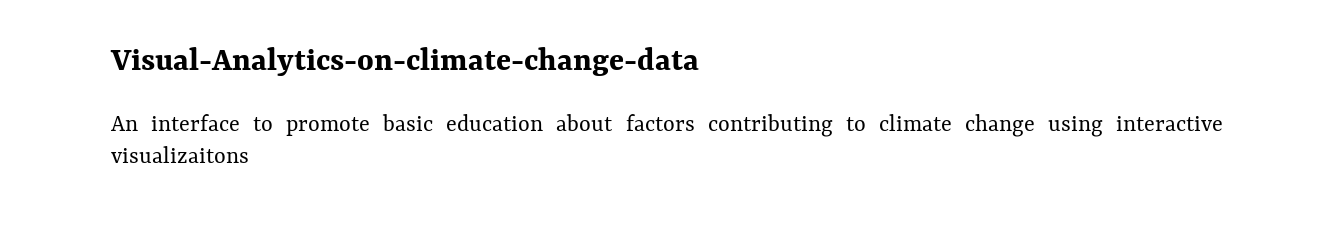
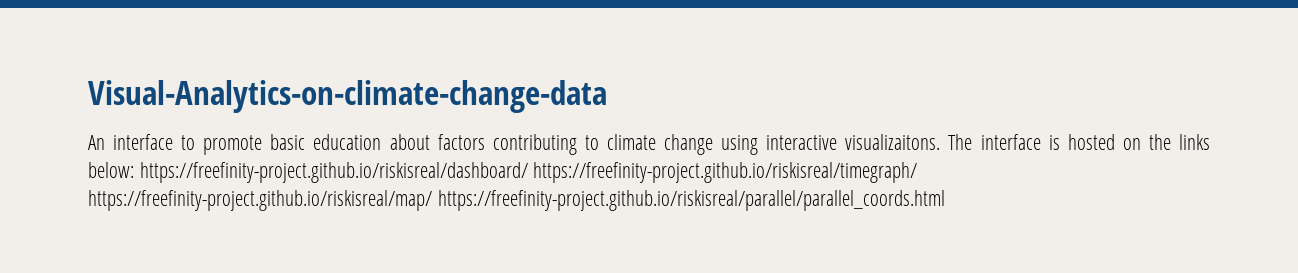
- An interface to promote basic education about factors contributing to climate change using interactive visualizaitons
+ An interface to promote basic education about factors contributing to climate change using interactive visualizaitons. The interface is hosted on the links below: https://freefinity-project.github.io/riskisreal/dashboard/ https://freefinity-project.github.io/riskisreal/timegraph/ https://freefinity-project.github.io/riskisreal/map/ https://freefinity-project.github.io/riskisreal/parallel/parallel_coords.html

